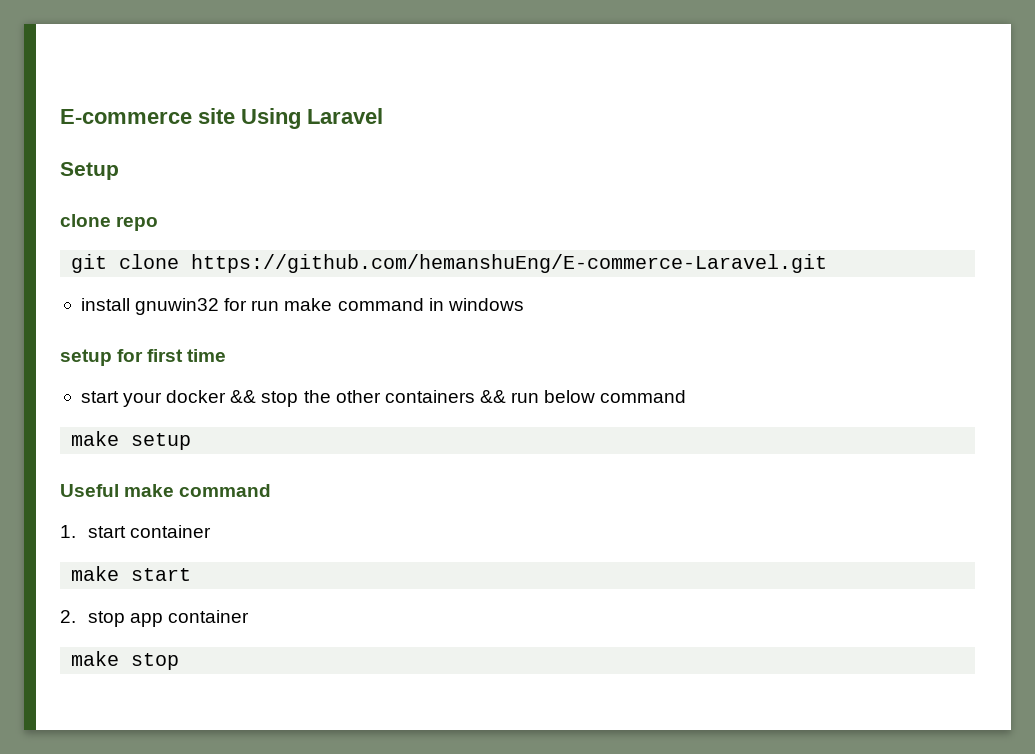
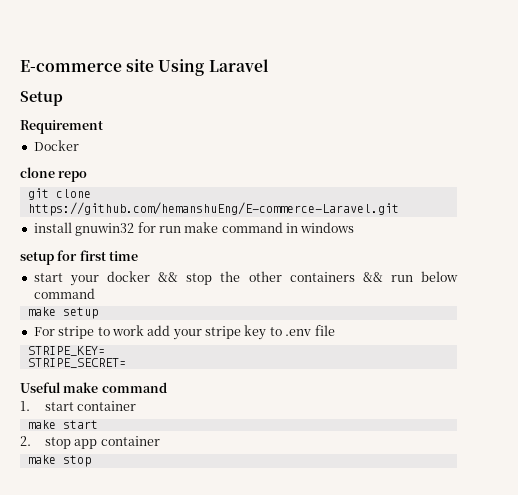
+ Requirement
+ Docker
+ For stripe to work add your stripe key to .env file
+ STRIPE_KEY=
+ STRIPE_SECRET=

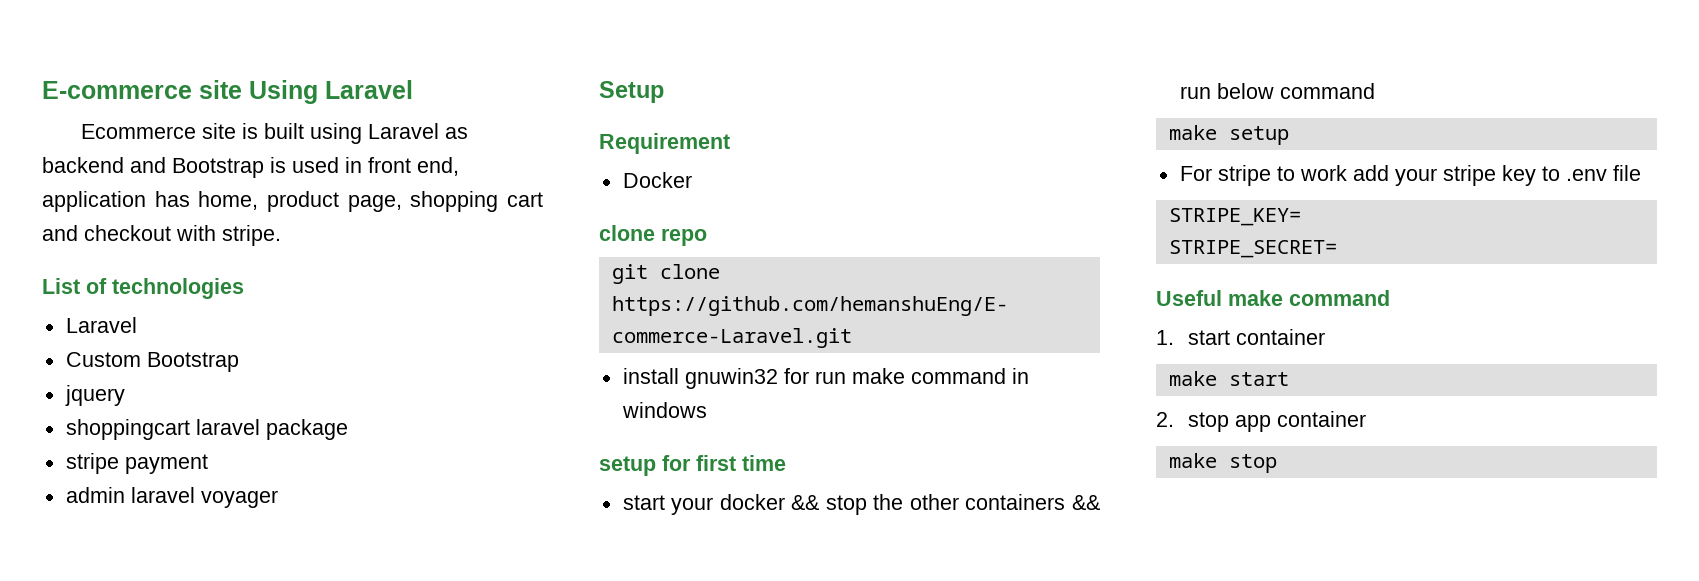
+ Ecommerce site is built using Laravel as backend and Bootstrap is used in front end, application has home, product page, shopping cart and checkout with stripe.
+ List of technologies
+ Laravel
+ Custom Bootstrap
+ jquery
+ shoppingcart laravel package
+ stripe payment
+ admin laravel voyager

